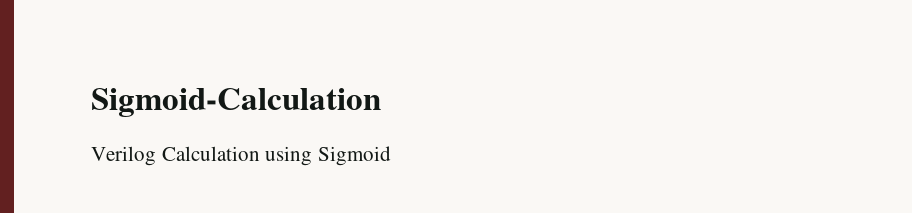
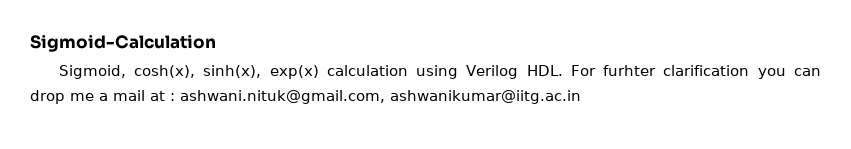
- Verilog Calculation using Sigmoid
+ Sigmoid, cosh(x), sinh(x), exp(x) calculation using Verilog HDL. For furhter clarification you can drop me a mail at : ashwani.nituk@gmail.com, ashwanikumar@iitg.ac.in

